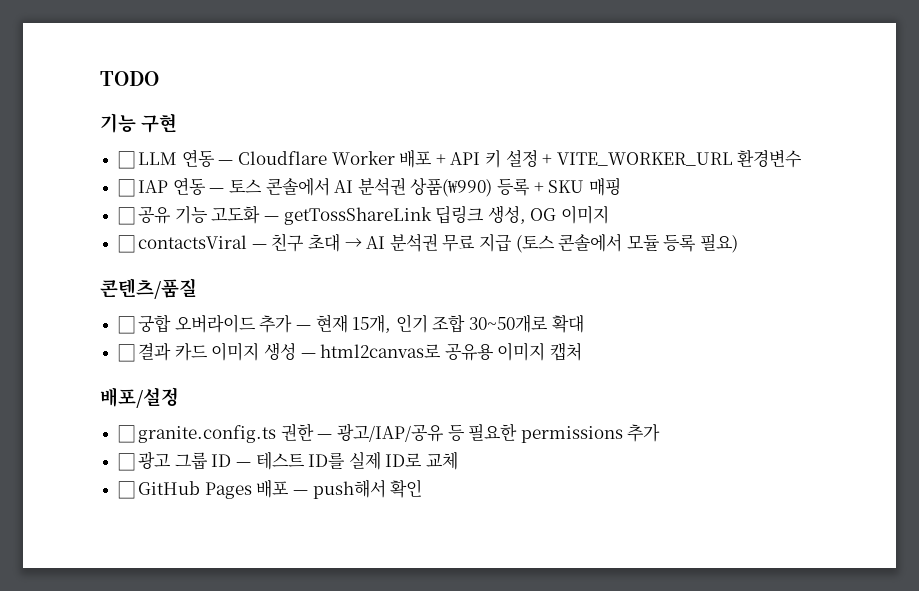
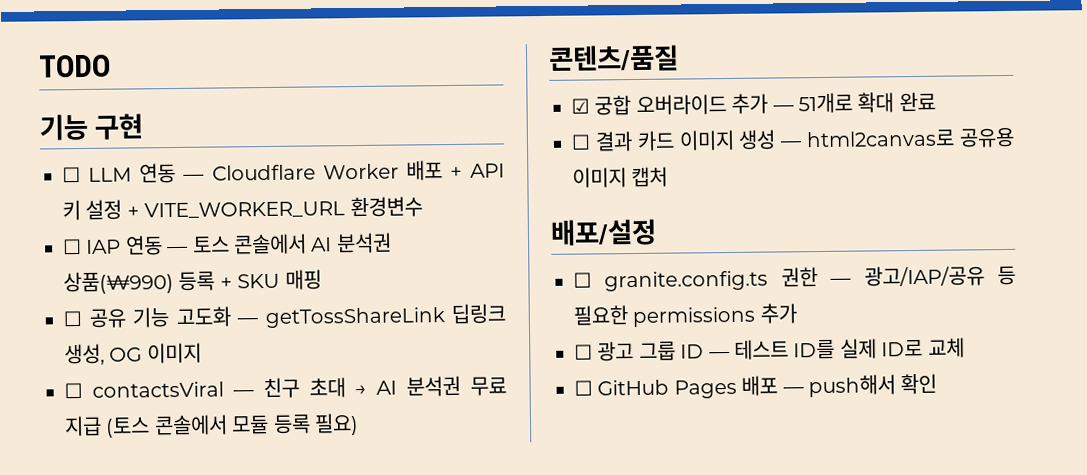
- ☐ 궁합 오버라이드 추가 — 현재 15개, 인기 조합 30~50개로 확대
+ ☑ 궁합 오버라이드 추가 — 51개로 확대 완료

